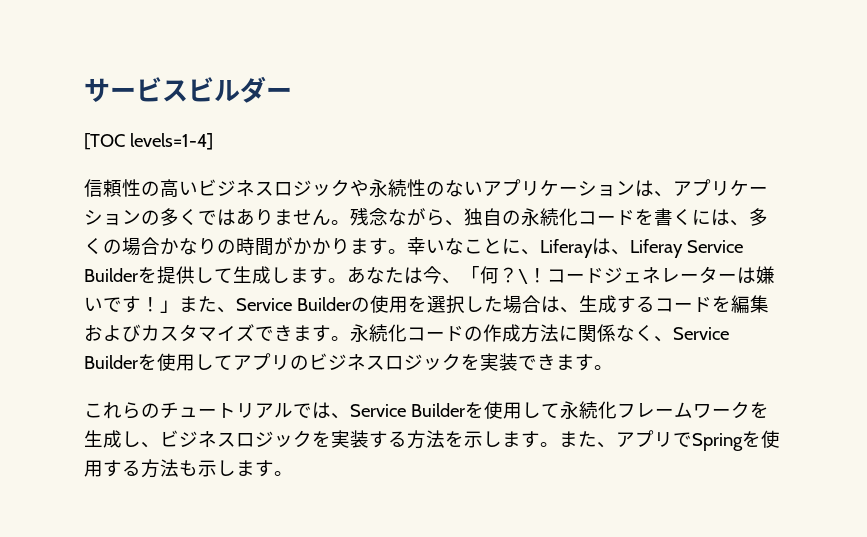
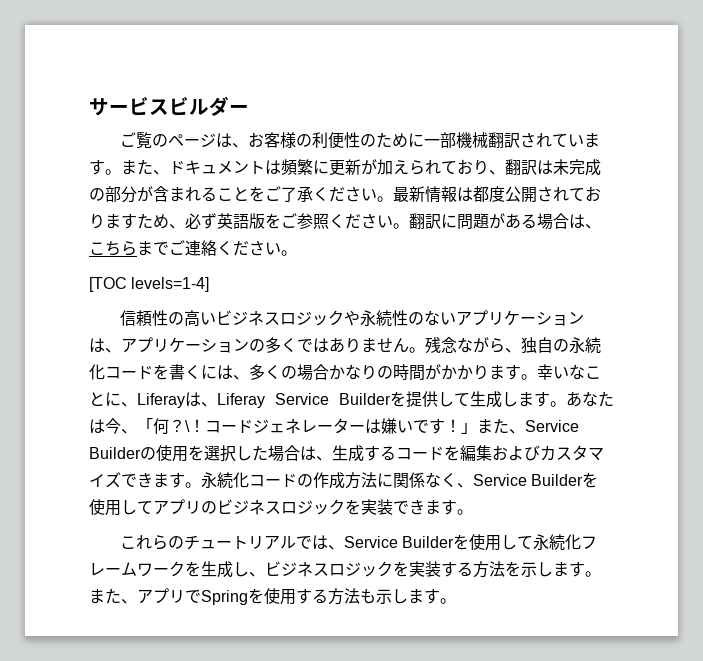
+ ご覧のページは、お客様の利便性のために一部機械翻訳されています。また、ドキュメントは頻繁に更新が加えられており、翻訳は未完成の部分が含まれることをご了承ください。最新情報は都度公開されておりますため、必ず英語版をご参照ください。翻訳に問題がある場合は、こちらまでご連絡ください。

